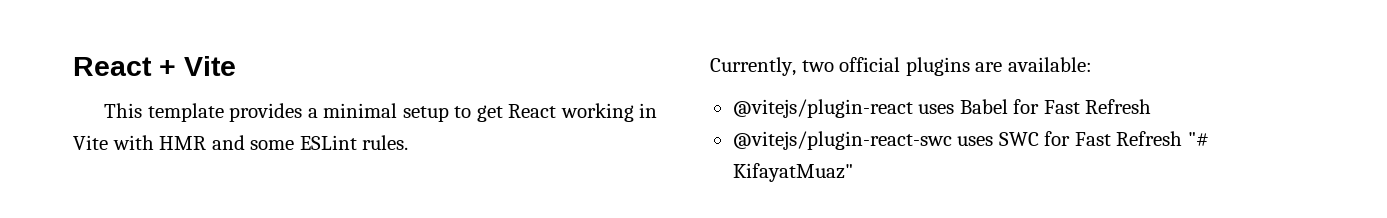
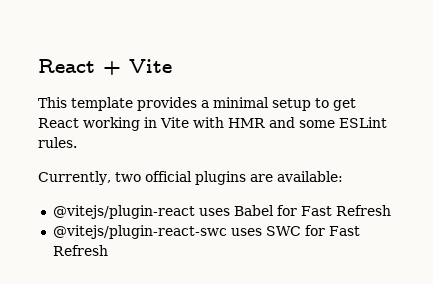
- @vitejs/plugin-react-swc uses SWC for Fast Refresh "# KifayatMuaz"
+ @vitejs/plugin-react-swc uses SWC for Fast Refresh

